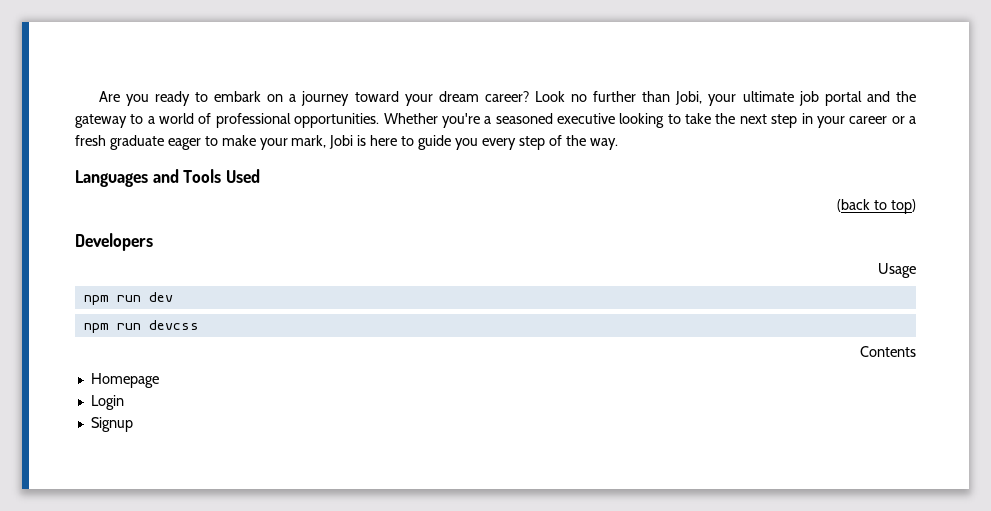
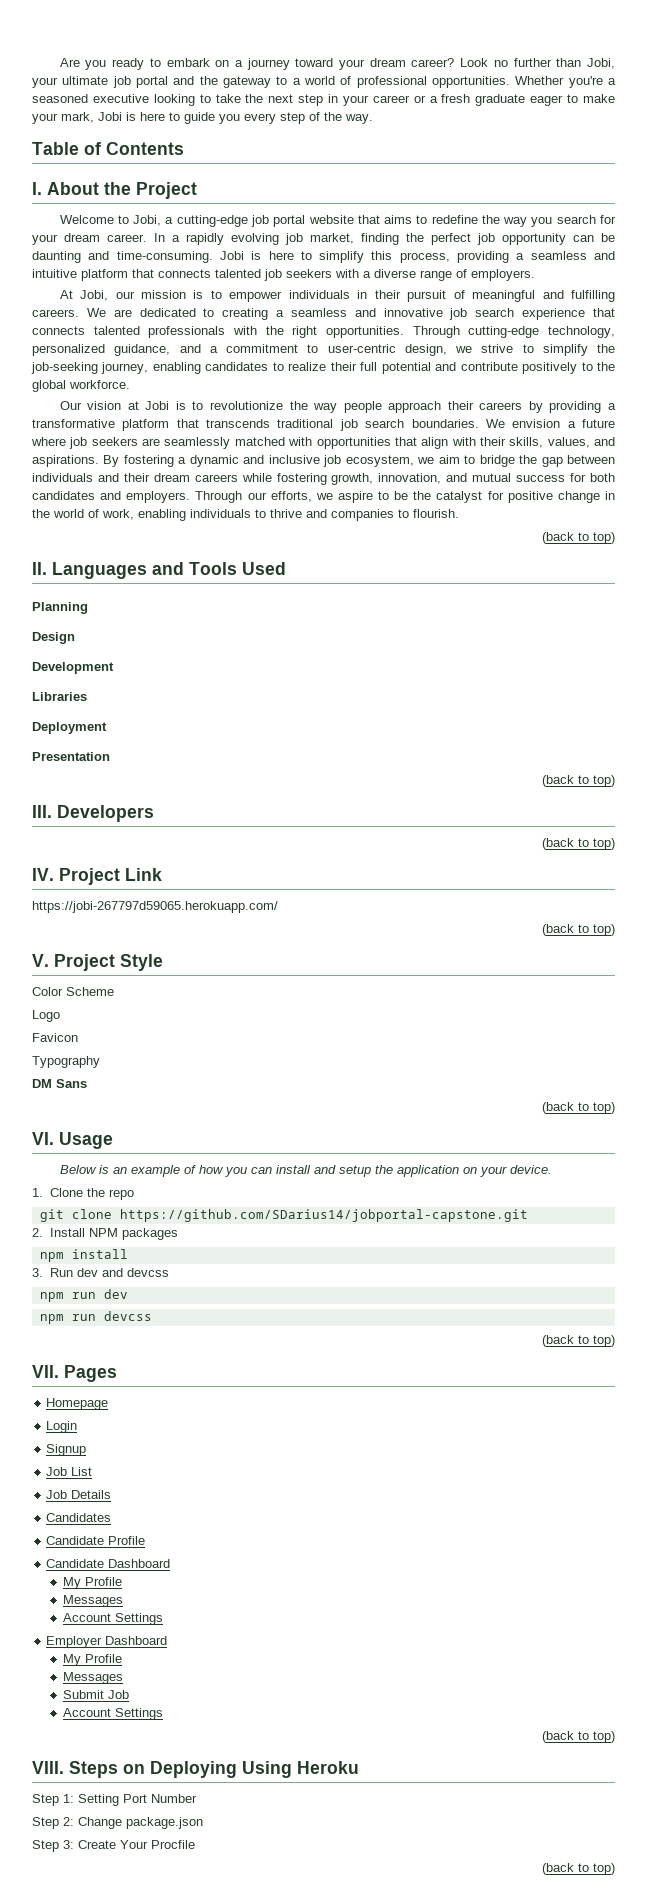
- Languages and Tools Used
+ Table of Contents
+ I. About the Project
+ Welcome to Jobi, a cutting-edge job portal website that aims to redefine the way you search for your dream career. In a rapidly evolving job market, finding the perfect job opportunity can be daunting and time-consuming. Jobi is here to simplify this process, providing a seamless and intuitive platform that connects talented job seekers with a diverse range of employers.
+ At Jobi, our mission is to empower individuals in their pursuit of meaningful and fulfilling careers. We are dedicated to creating a seamless and innovative job search experience that connects talented professionals with the right opportunities. Through cutting-edge technology, personalized guidance, and a commitment to user-centric design, we strive to simplify the job-seeking journey, enabling candidates to realize their full potential and contribute positively to the global workforce.
+ Our vision at Jobi is to revolutionize the way people approach their careers by providing a transformative platform that transcends traditional job search boundaries. We envision a future where job seekers are seamlessly matched with opportunities that align with their skills, values, and aspirations. By fostering a dynamic and inclusive job ecosystem, we aim to bridge the gap between individuals and their dream careers while fostering growth, innovation, and mutual success for both candidates and employers. Through our efforts, we aspire to be the catalyst for positive change in the world of work, enabling individuals to thrive and companies to flourish.
  (back to top)
- Developers
- Usage
+ II. Languages and Tools Used
+ Planning
+ Design
+ Development
+ Libraries
+ Deployment
+ Presentation
+ (back to top)
+ III. Developers
+ (back to top)
+ IV. Project Link
+ https://jobi-267797d59065.herokuapp.com/
+ (back to top)
+ V. Project Style
+ Color Scheme
+ Logo
+ Favicon
+ Typography
+ DM Sans
+ (back to top)
+ VI. Usage
+ Below is an example of how you can install and setup the application on your device.
+ 1. Clone the repo
+ git clone https://github.com/SDarius14/jobportal-capstone.git
+ 2. Install NPM packages
+ npm install
+ 3. Run dev and devcss
  npm run devcss
- Contents
+ (back to top)
+ VII. Pages
  Homepage
  Login
  Signup
+ Job List
+ Job Details
+ Candidates
+ Candidate Profile
+ Candidate Dashboard
+ My Profile
+ Messages
+ Account Settings
+ Employer Dashboard
+ My Profile
+ Messages
+ Submit Job
+ Account Settings
+ (back to top)
+ VIII. Steps on Deploying Using Heroku
+ Step 1: Setting Port Number
+ Step 2: Change package.json
+ Step 3: Create Your Procfile
+ (back to top)

